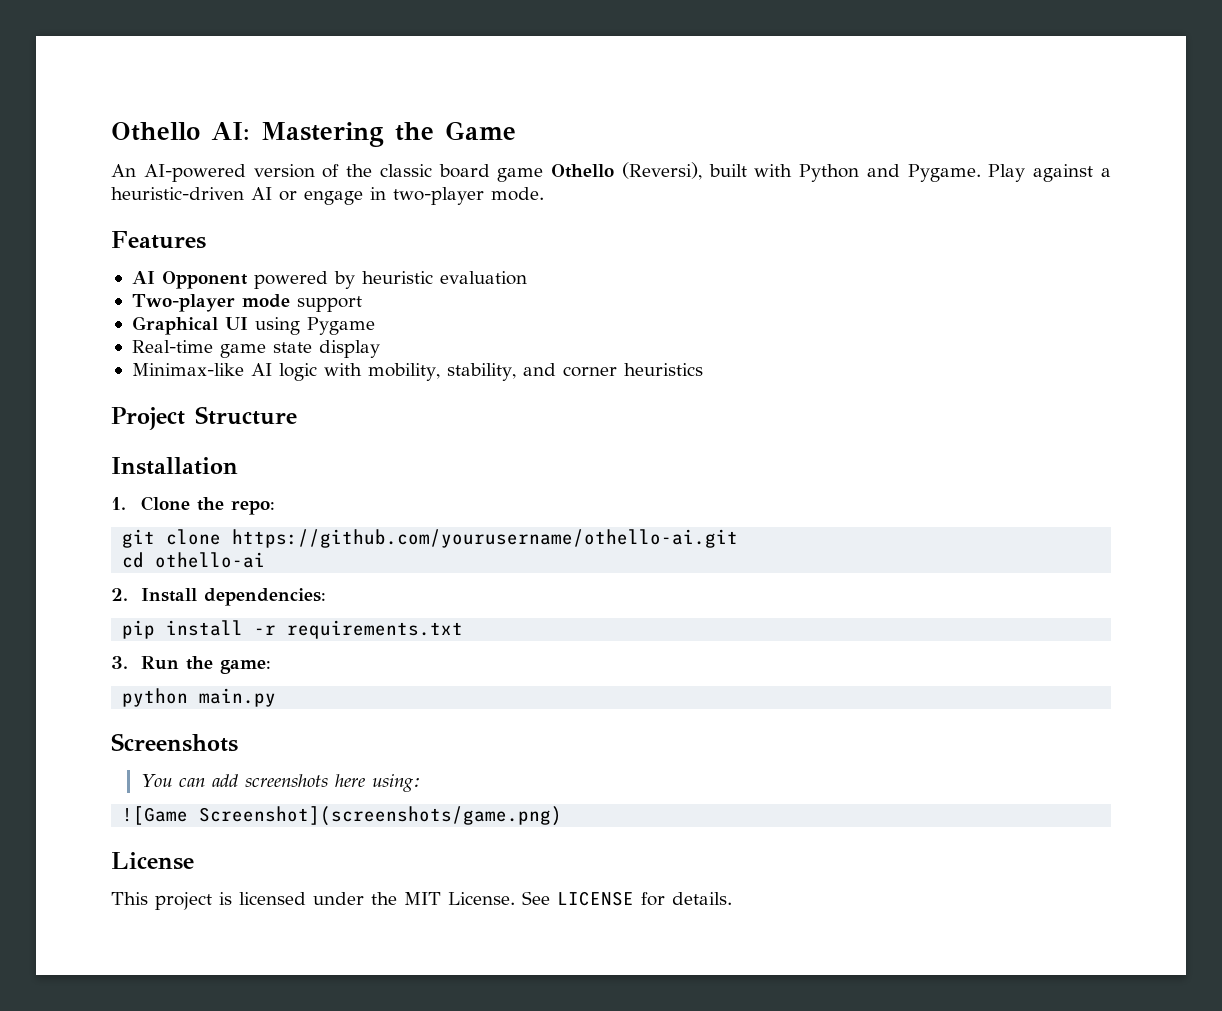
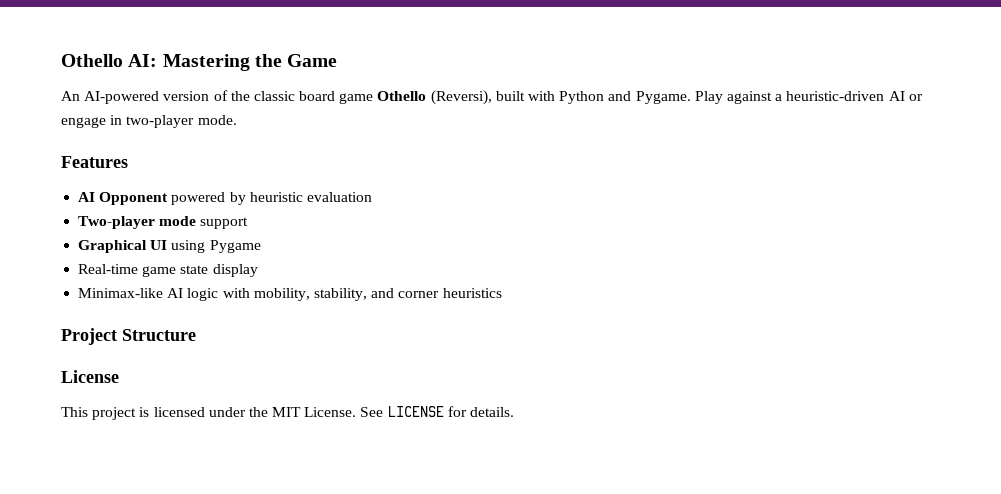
- Installation
- 1. Clone the repo:
- git clone https://github.com/yourusername/othello-ai.git
- cd othello-ai
- 2. Install dependencies:
- pip install -r requirements.txt
- 3. Run the game:
- python main.py
- Screenshots
- You can add screenshots here using:
- ![Game Screenshot](screenshots/game.png)

